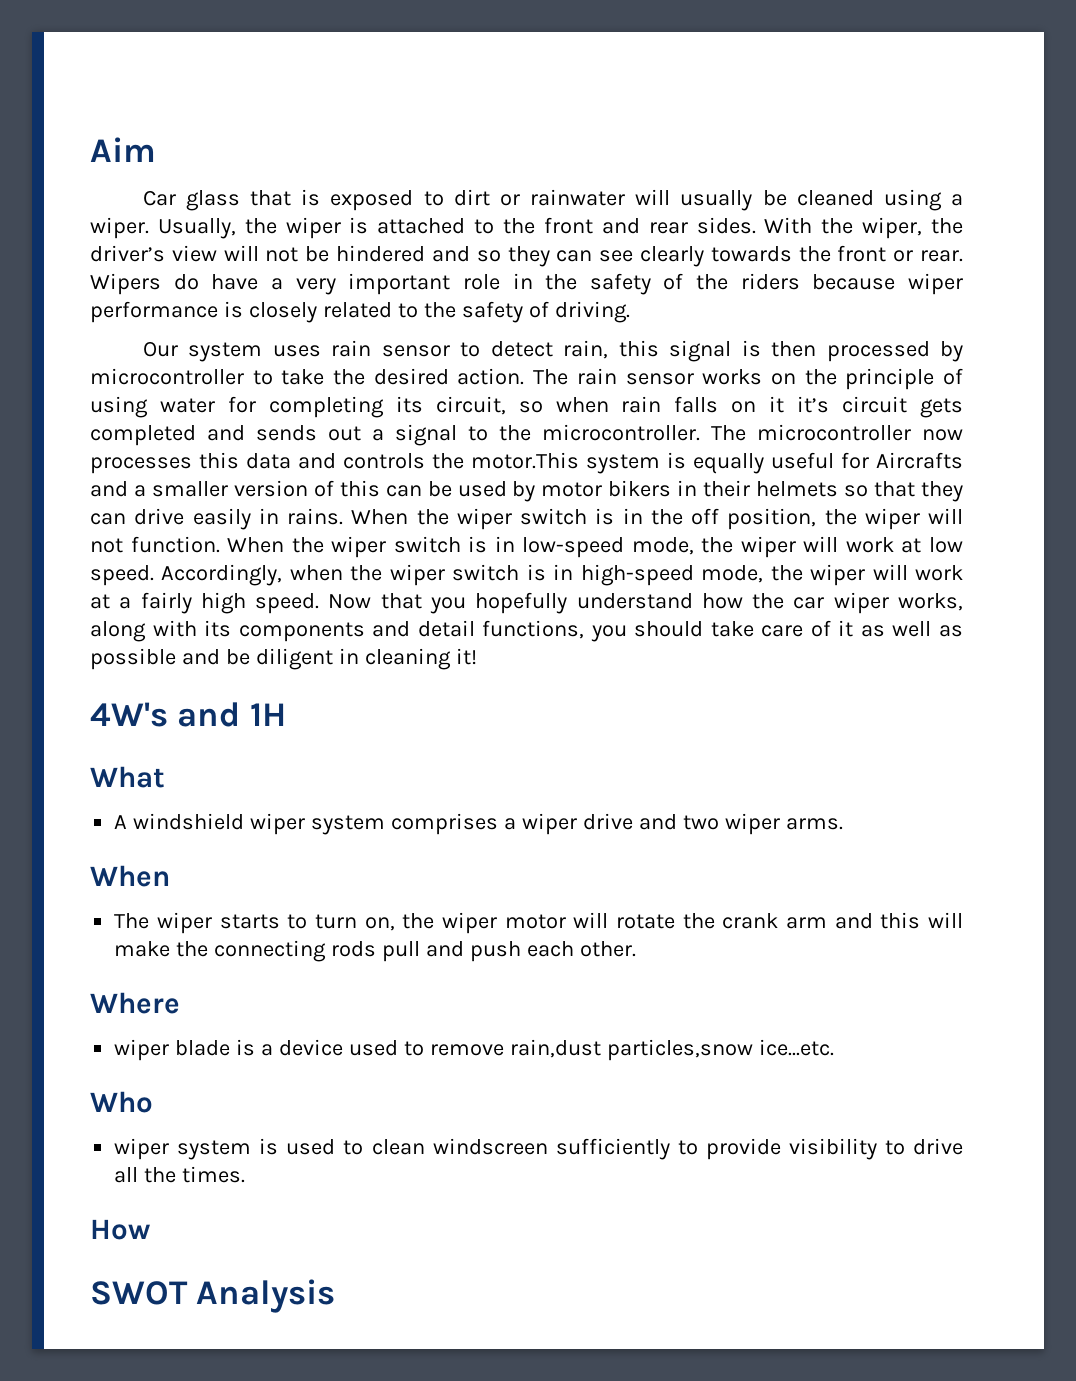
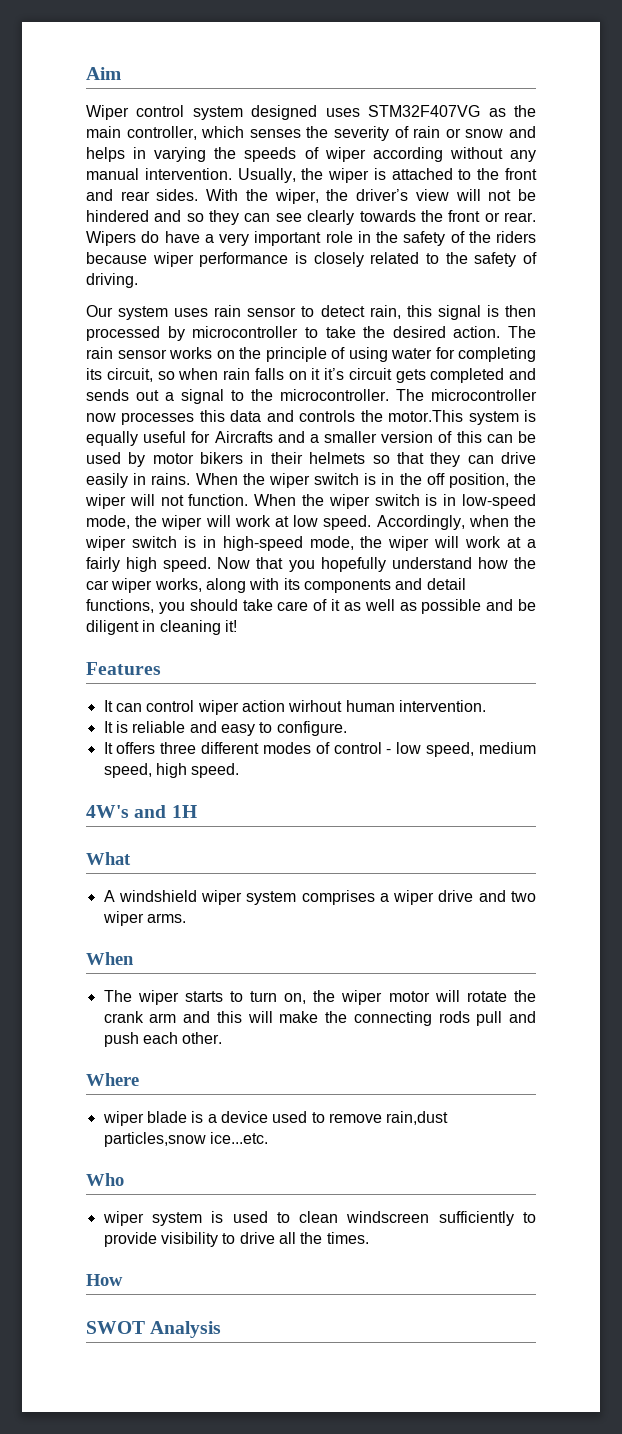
- Car glass that is exposed to dirt or rainwater will usually be cleaned using a wiper.
+ Wiper control system designed uses STM32F407VG as the main controller, which senses the severity of rain or snow and helps in varying the speeds of wiper according without any manual intervention.
+ Features
+ It can control wiper action wirhout human intervention.
+ It is reliable and easy to configure.
+ It offers three different modes of control - low speed, medium speed, high speed.

